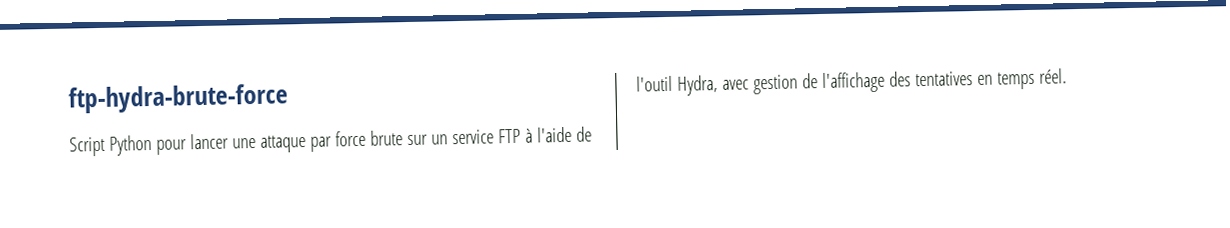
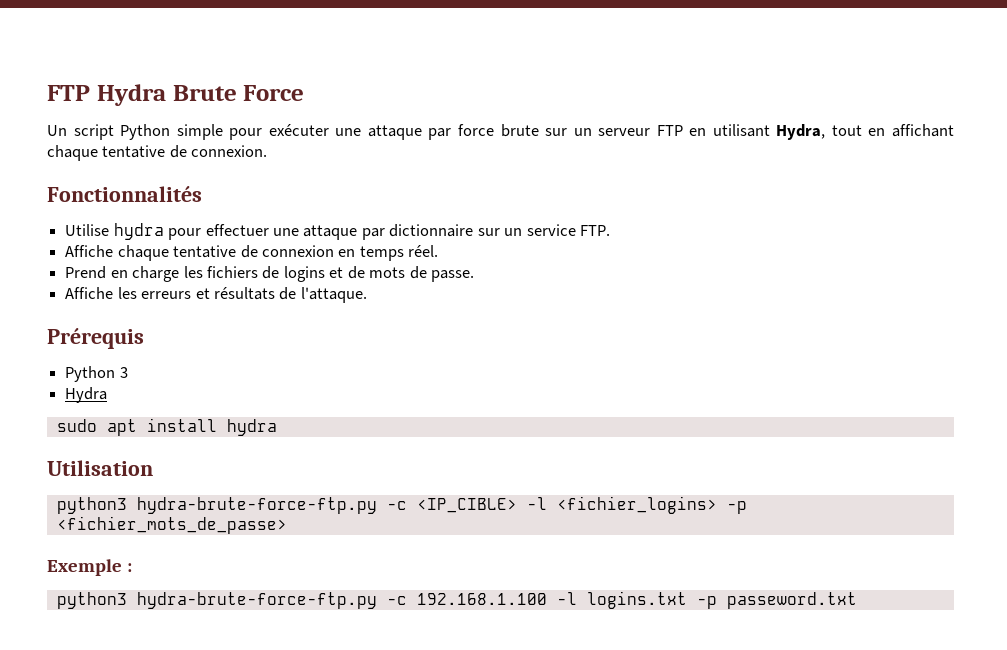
- ftp-hydra-brute-force
- Script Python pour lancer une attaque par force brute sur un service FTP à l'aide de l'outil Hydra, avec gestion de l'affichage des tentatives en temps réel.
+ FTP Hydra Brute Force
+ Un script Python simple pour exécuter une attaque par force brute sur un serveur FTP en utilisant Hydra, tout en affichant chaque tentative de connexion.
+ Fonctionnalités
+ Utilise hydra pour effectuer une attaque par dictionnaire sur un service FTP.
+ Affiche chaque tentative de connexion en temps réel.
+ Prend en charge les fichiers de logins et de mots de passe.
+ Affiche les erreurs et résultats de l'attaque.
+ Prérequis
+ Python 3
+ Hydra
+ sudo apt install hydra
+ Utilisation
+ python3 hydra-brute-force-ftp.py -c <IP_CIBLE> -l <fichier_logins> -p <fichier_mots_de_passe>
+ Exemple :
+ python3 hydra-brute-force-ftp.py -c 192.168.1.100 -l logins.txt -p passeword.txt

